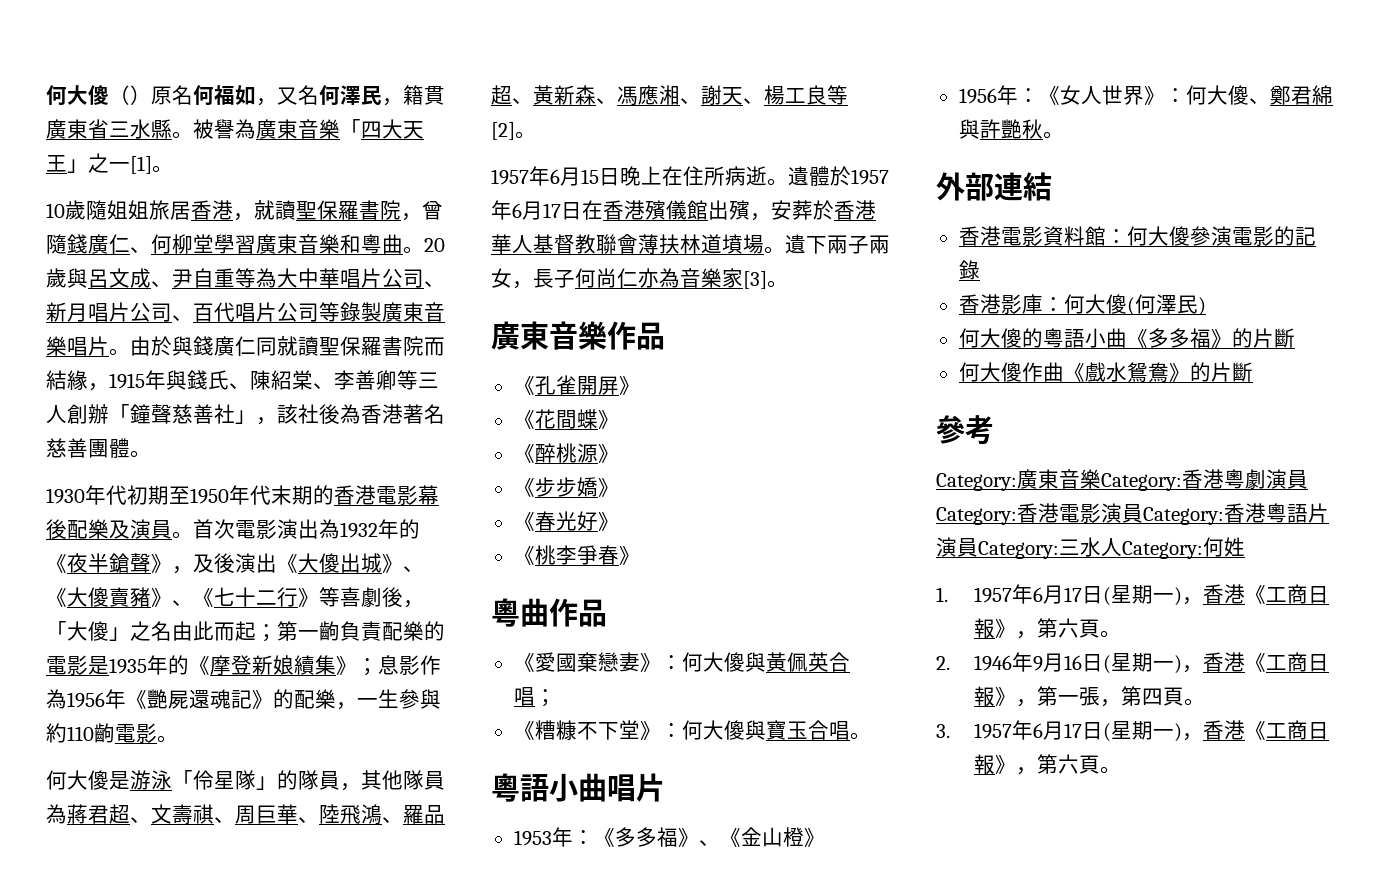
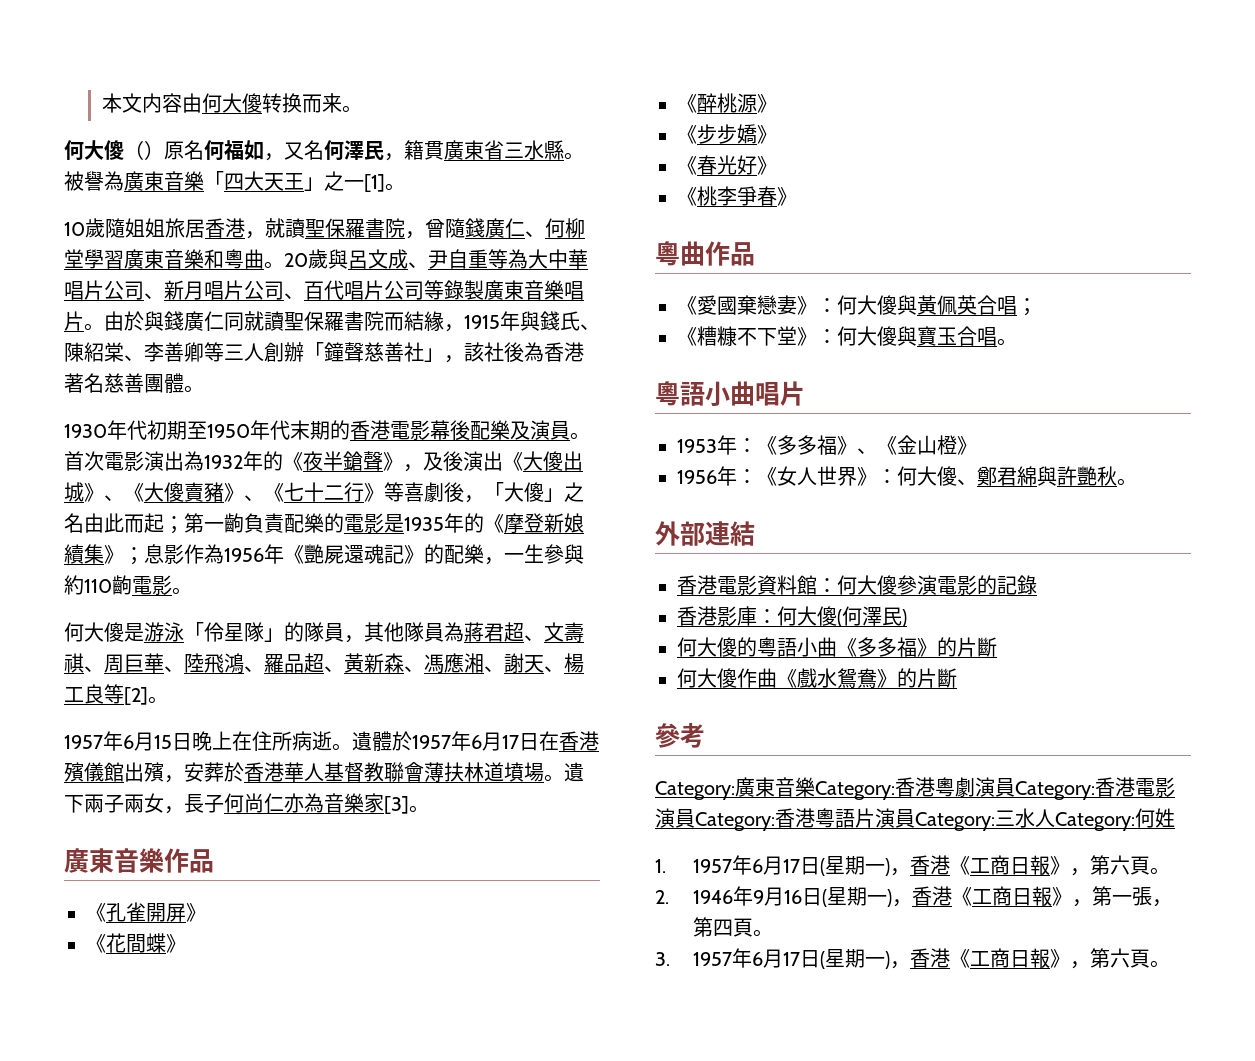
+ 本文内容由何大傻转换而来。

